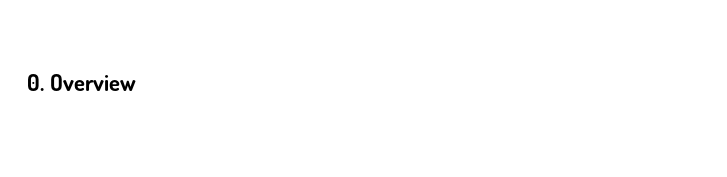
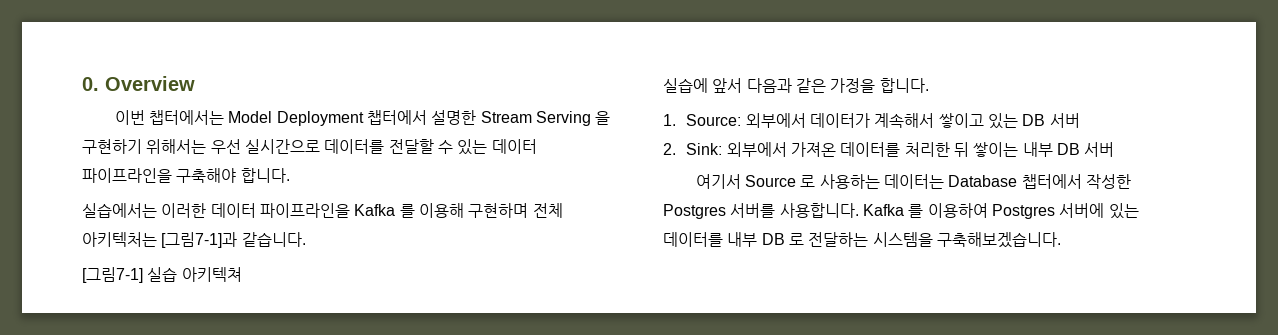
+ 이번 챕터에서는 Model Deployment 챕터에서 설명한 Stream Serving 을 구현하기 위해서는 우선 실시간으로 데이터를 전달할 수 있는 데이터 파이프라인을 구축해야 합니다.
+ 실습에서는 이러한 데이터 파이프라인을 Kafka 를 이용해 구현하며 전체 아키텍처는 [그림7-1]과 같습니다.
+ [그림7-1] 실습 아키텍쳐
+ 실습에 앞서 다음과 같은 가정을 합니다.
+ 1. Source: 외부에서 데이터가 계속해서 쌓이고 있는 DB 서버
+ 2. Sink: 외부에서 가져온 데이터를 처리한 뒤 쌓이는 내부 DB 서버
+ 여기서 Source 로 사용하는 데이터는 Database 챕터에서 작성한 Postgres 서버를 사용합니다. Kafka 를 이용하여 Postgres 서버에 있는 데이터를 내부 DB 로 전달하는 시스템을 구축해보겠습니다.

